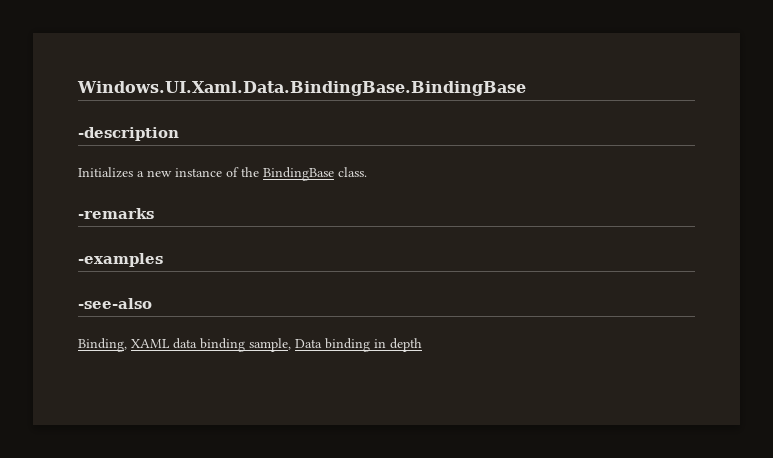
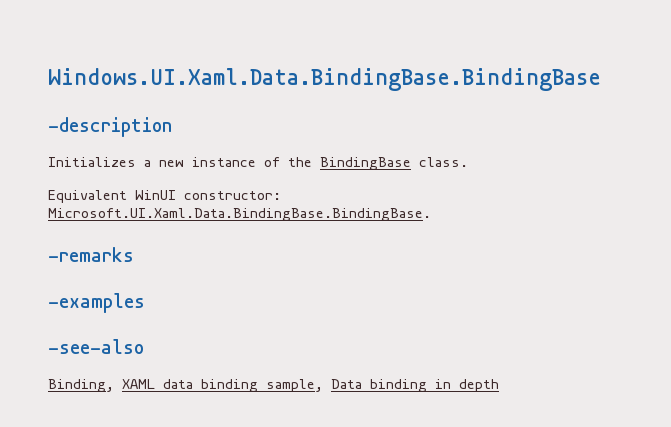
+ Equivalent WinUI constructor: Microsoft.UI.Xaml.Data.BindingBase.BindingBase.

